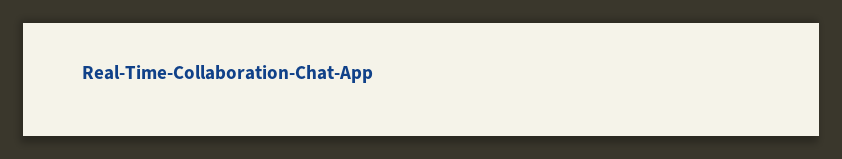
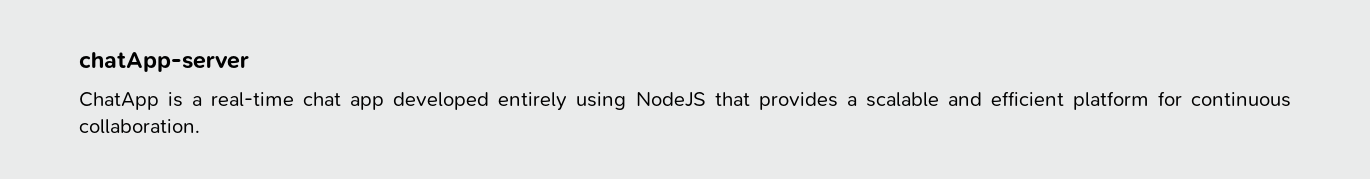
- Real-Time-Collaboration-Chat-App
+ chatApp-server
+ ChatApp is a real-time chat app developed entirely using NodeJS that provides a scalable and efficient platform for continuous collaboration.

